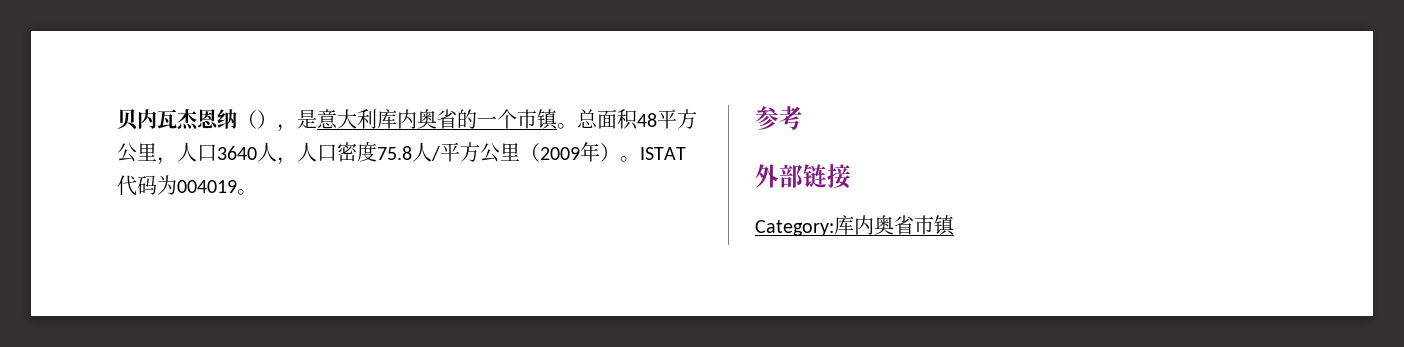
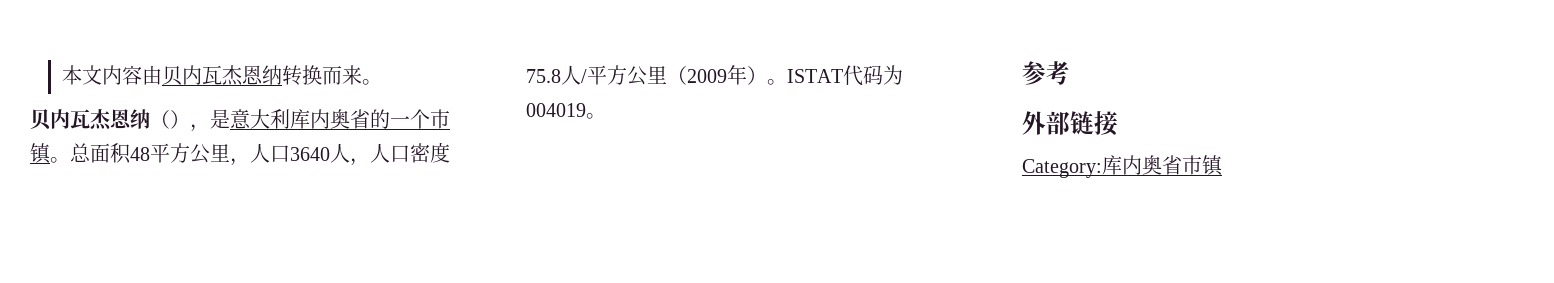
+ 本文内容由贝内瓦杰恩纳转换而来。

